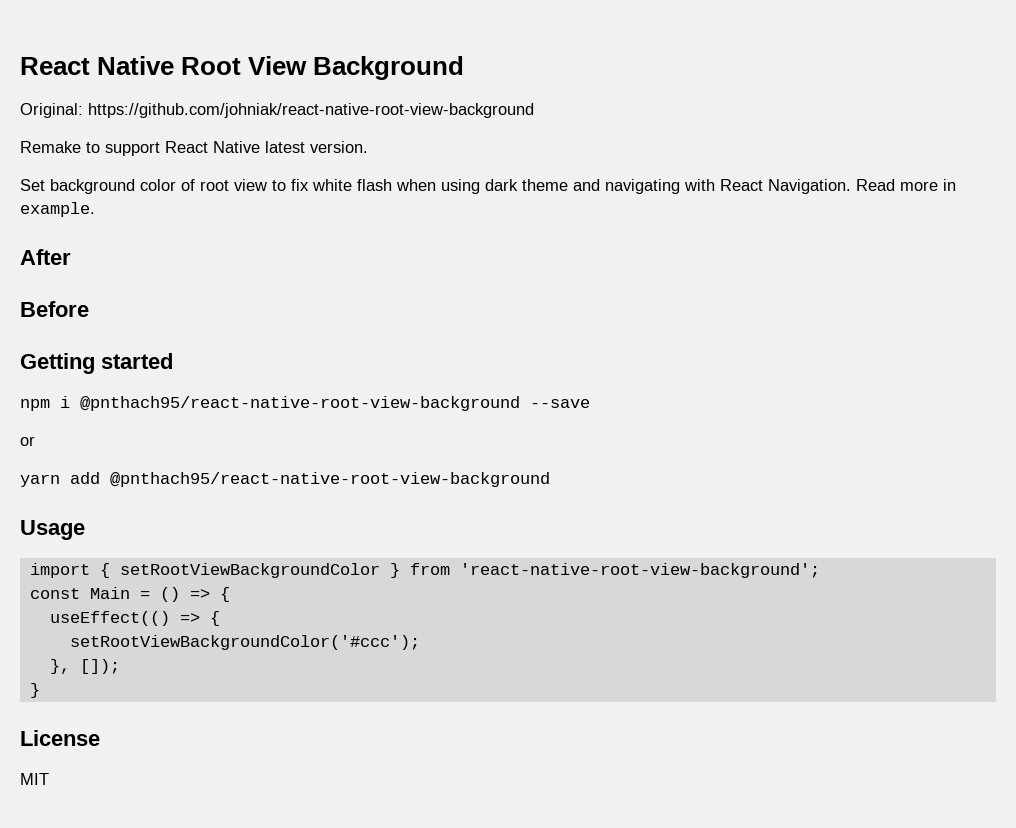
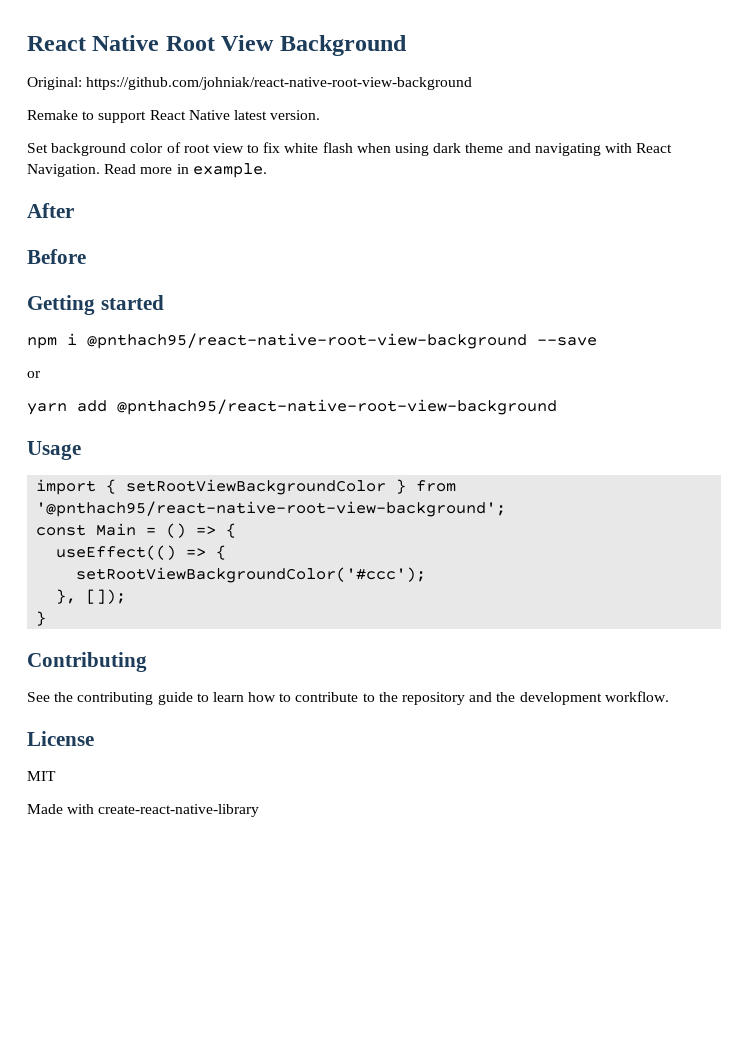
- import { setRootViewBackgroundColor } from 'react-native-root-view-background';
+ import { setRootViewBackgroundColor } from '@pnthach95/react-native-root-view-background';
+ Contributing
+ See the contributing guide to learn how to contribute to the repository and the development workflow.
+ Made with create-react-native-library

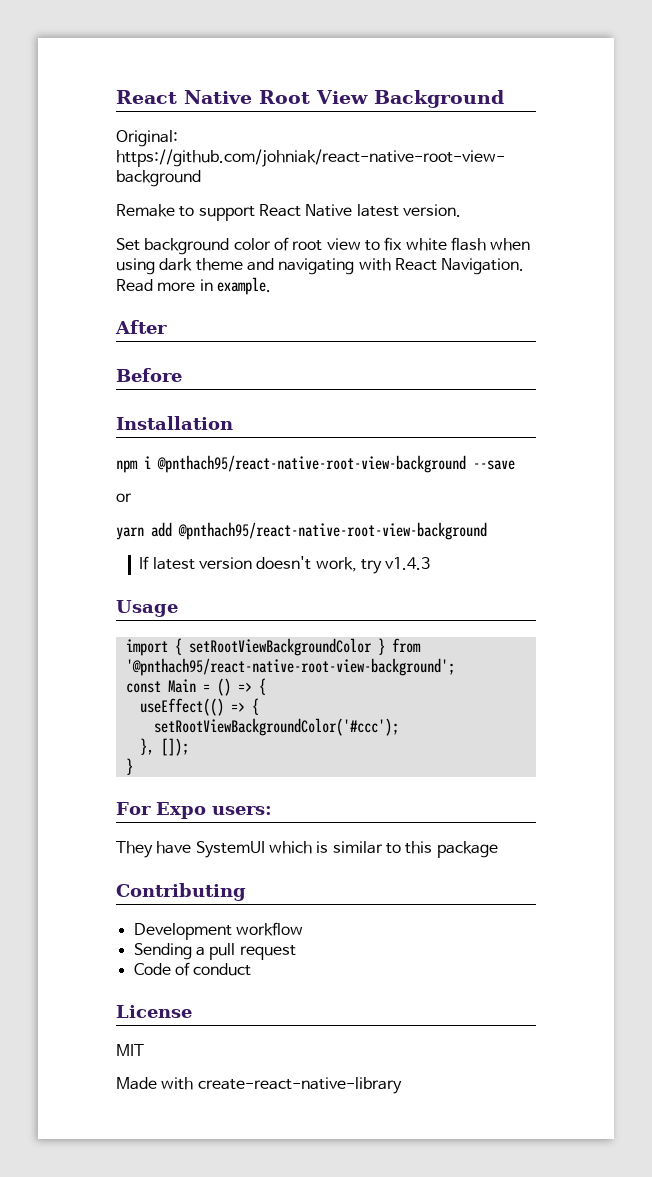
- Getting started
+ Installation
+ If latest version doesn't work, try v1.4.3
+ For Expo users:
+ They have SystemUI which is similar to this package
  Contributing
- See the contributing guide to learn how to contribute to the repository and the development workflow.
+ Development workflow
+ Sending a pull request
+ Code of conduct

